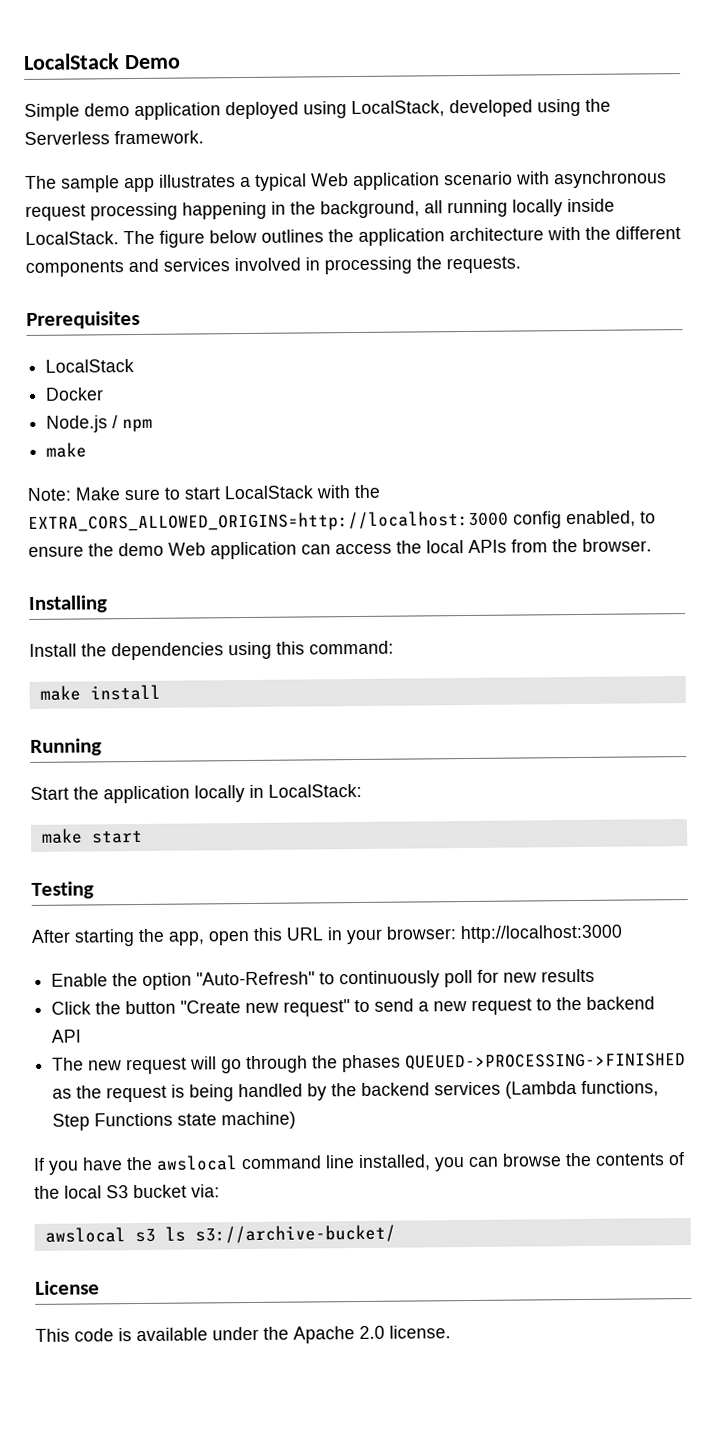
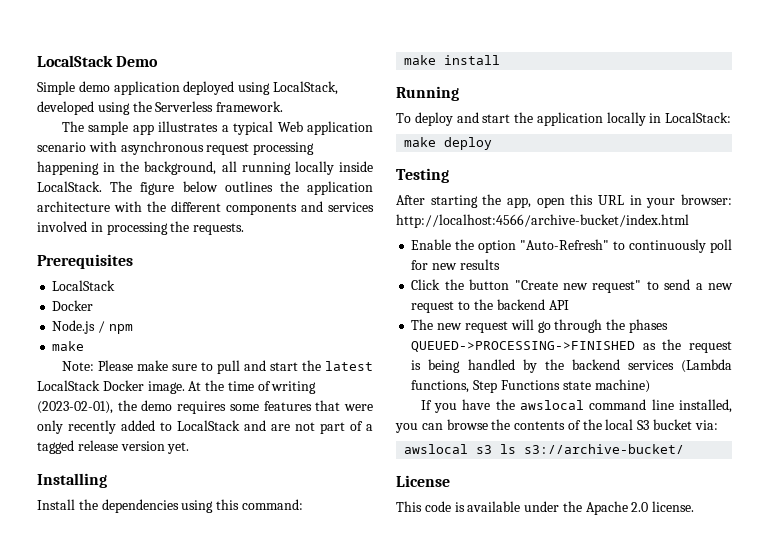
- Note: Make sure to start LocalStack with the EXTRA_CORS_ALLOWED_ORIGINS=http://localhost:3000 config enabled, to ensure the demo Web application can access the local APIs from the browser.
+ Note: Please make sure to pull and start the latest LocalStack Docker image. At the time of writing (2023-02-01), the demo requires some features that were only recently added to LocalStack and are not part of a tagged release version yet.
- Start the application locally in LocalStack:
+ To deploy and start the application locally in LocalStack:
- make start
+ make deploy
- After starting the app, open this URL in your browser: http://localhost:3000
+ After starting the app, open this URL in your browser: http://localhost:4566/archive-bucket/index.html

